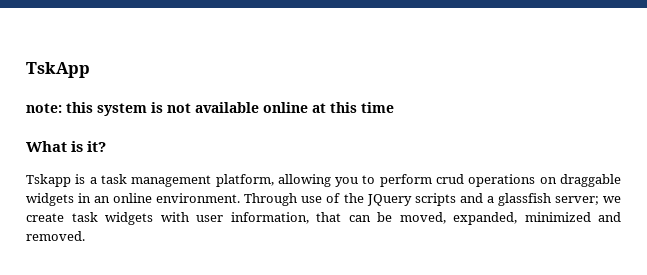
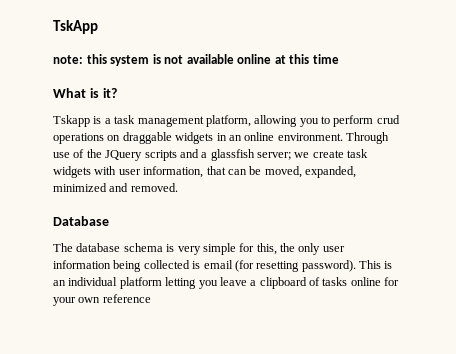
+ Database
+ The database schema is very simple for this, the only user information being collected is email (for resetting password). This is an individual platform letting you leave a clipboard of tasks online for your own reference

